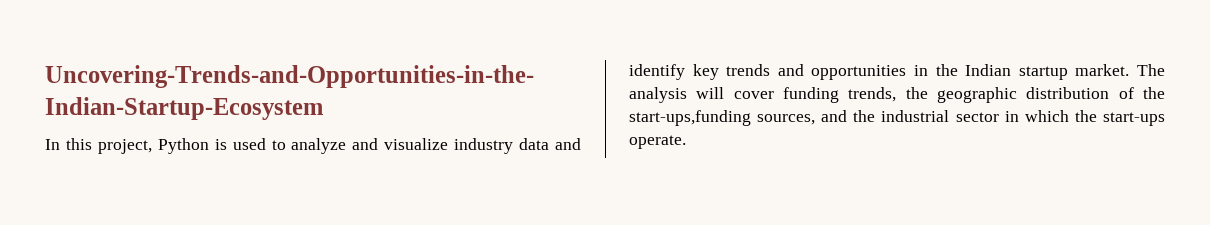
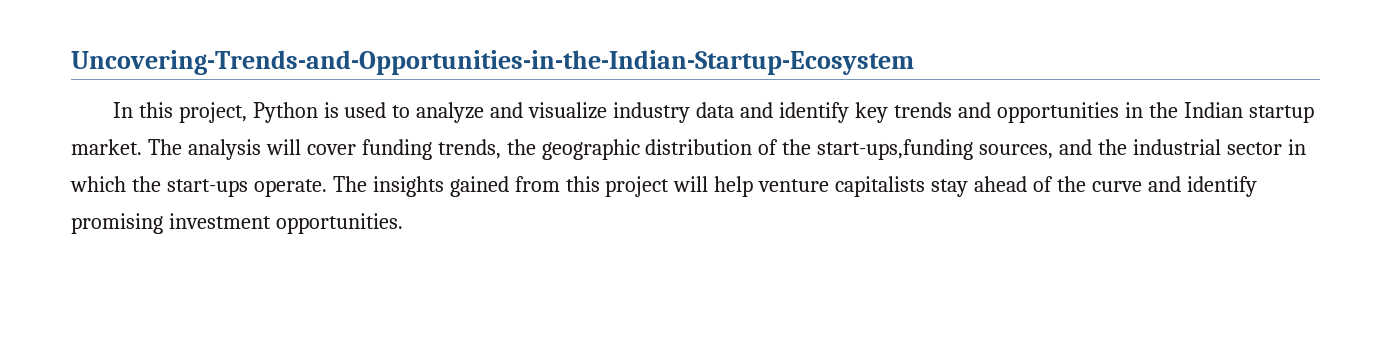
+ The insights gained from this project will help venture capitalists stay ahead of the curve and identify promising investment opportunities.

